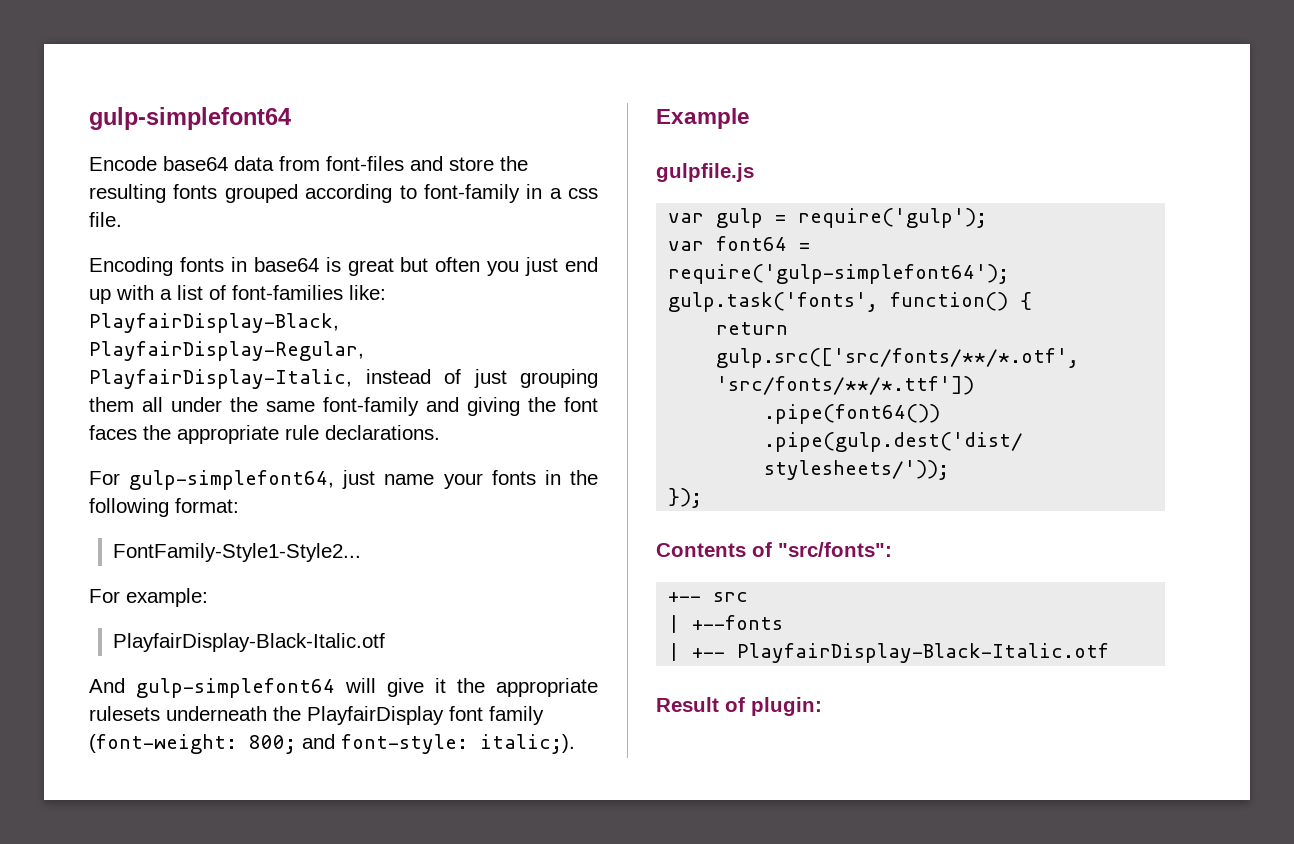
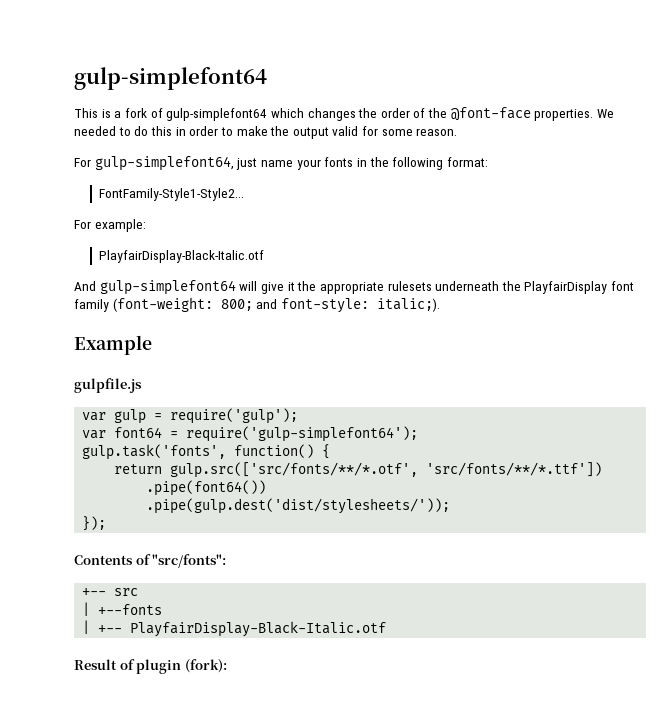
- Encode base64 data from font-files and store the resulting fonts grouped according to font-family in a css file.
- Encoding fonts in base64 is great but often you just end up with a list of font-families like: PlayfairDisplay-Black, PlayfairDisplay-Regular, PlayfairDisplay-Italic, instead of just grouping them all under the same font-family and giving the font faces the appropriate rule declarations.
+ This is a fork of gulp-simplefont64 which changes the order of the @font-face properties. We needed to do this in order to make the output valid for some reason.
- Result of plugin:
+ Result of plugin (fork):

